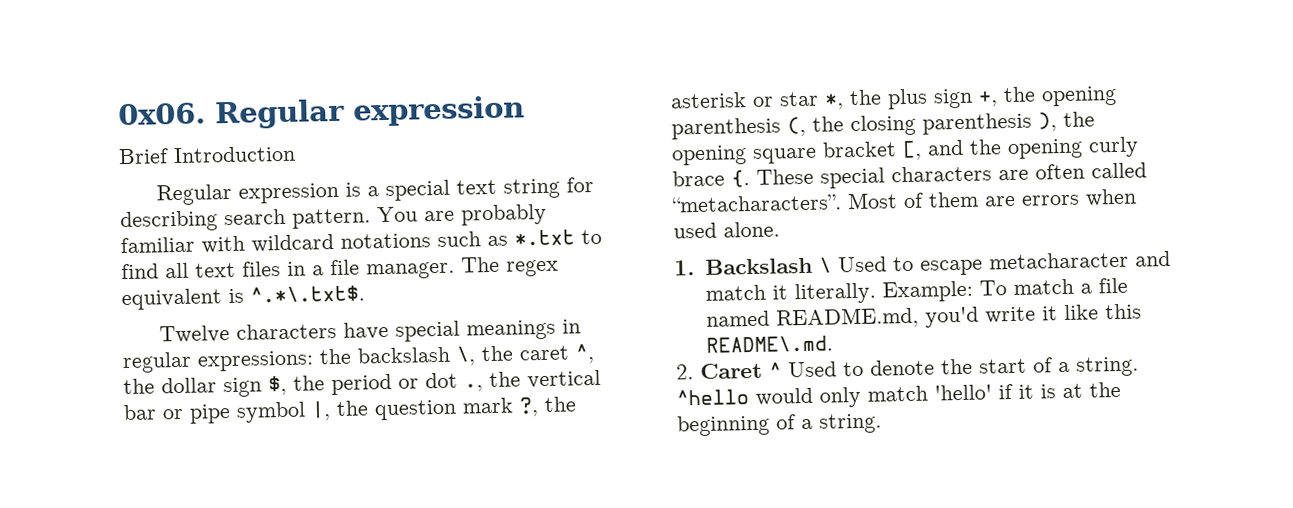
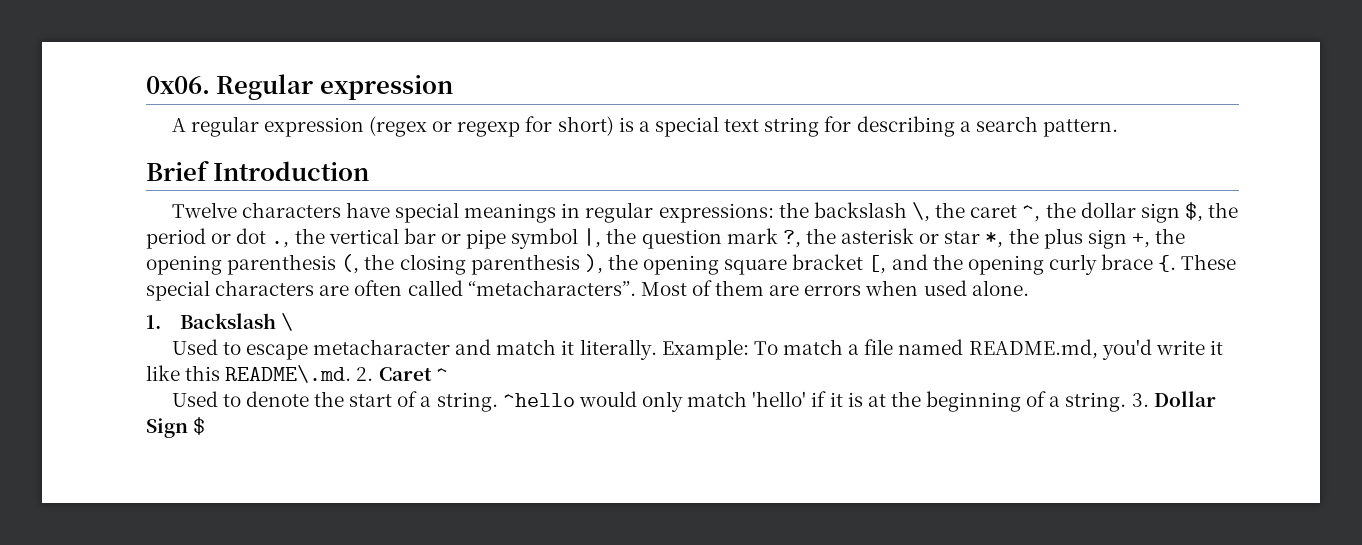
+ A regular expression (regex or regexp for short) is a special text string for describing a search pattern.
  Brief Introduction
- Regular expression is a special text string for describing search pattern. You are probably familiar with wildcard notations such as *.txt to find all text files in a file manager. The regex equivalent is ^.*\.txt$.
- 1. Backslash \ Used to escape metacharacter and match it literally.
+ 1. Backslash \
+ Used to escape metacharacter and match it literally.
- Example: To match a file named README.md, you'd write it like this README\.md.
- 2. Caret ^ Used to denote the start of a string.
+ Example: To match a file named README.md, you'd write it like this README\.md. 2. Caret ^
+ Used to denote the start of a string.
+ 3. Dollar Sign $

